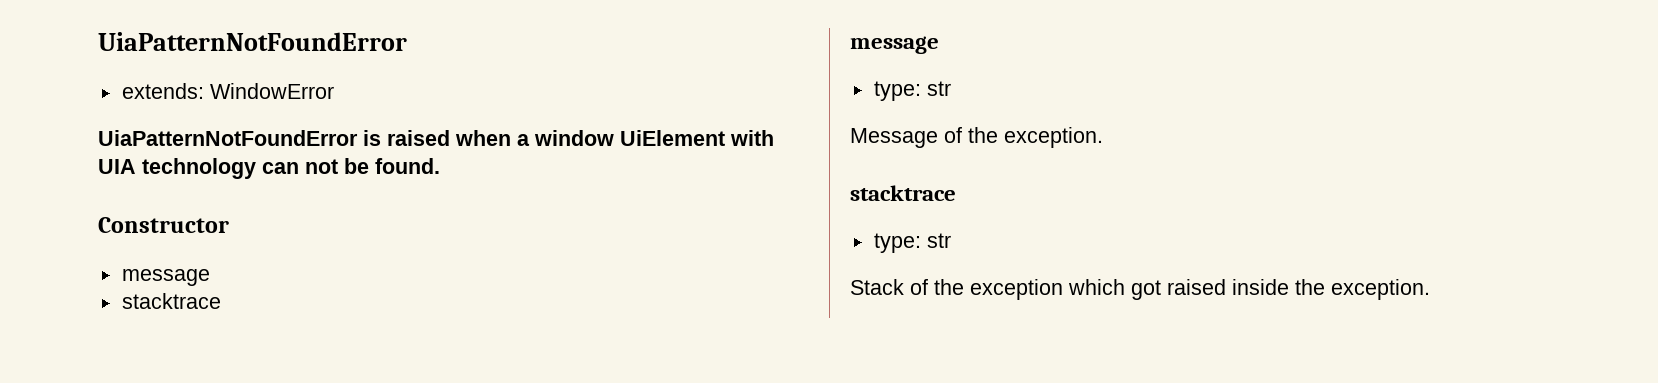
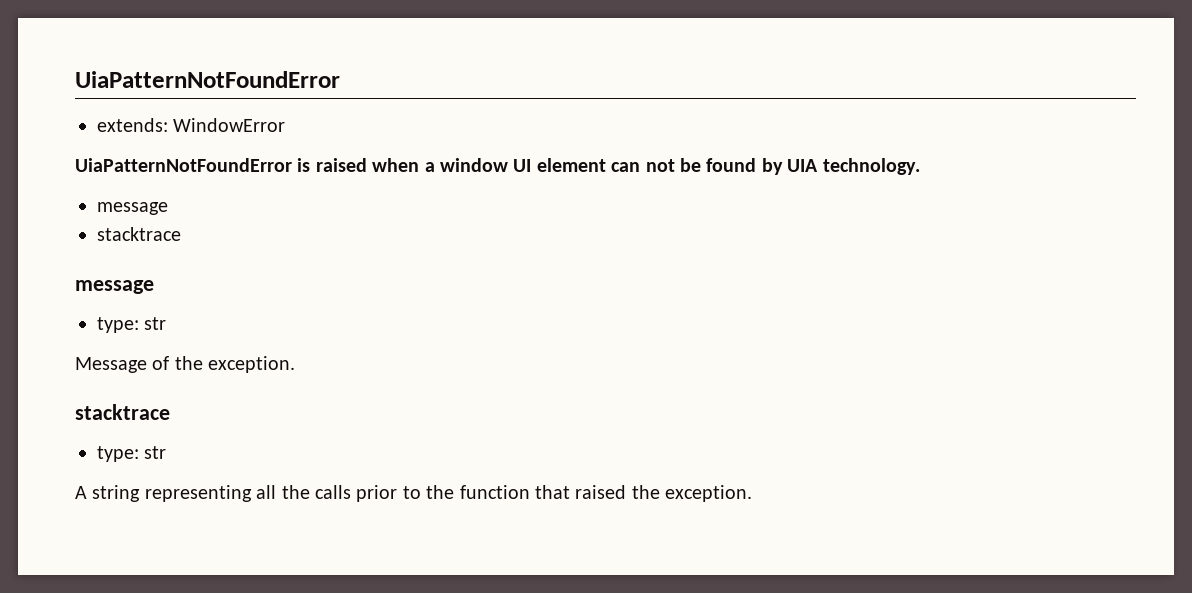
- UiaPatternNotFoundError is raised when a window UiElement with UIA technology can not be found.
- Constructor
+ UiaPatternNotFoundError is raised when a window UI element can not be found by UIA technology.
- Stack of the exception which got raised inside the exception.
+ A string representing all the calls prior to the function that raised the exception.

